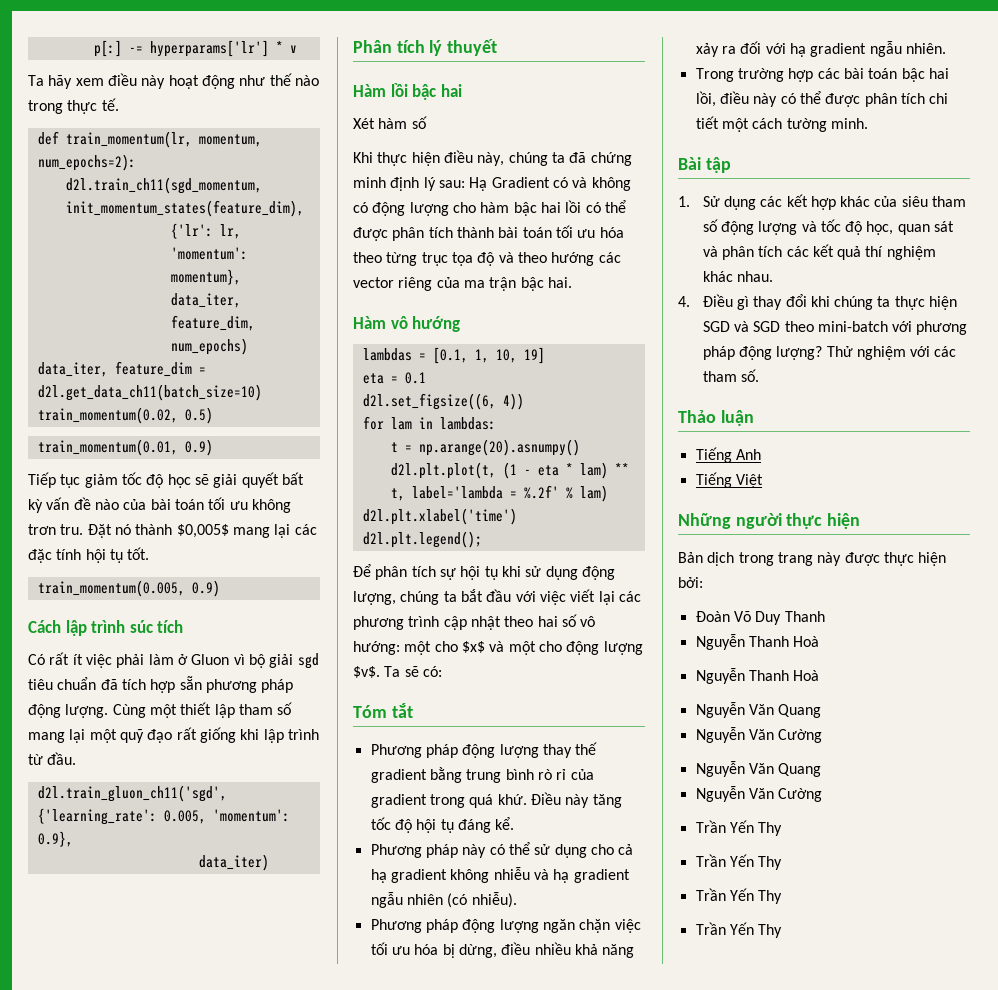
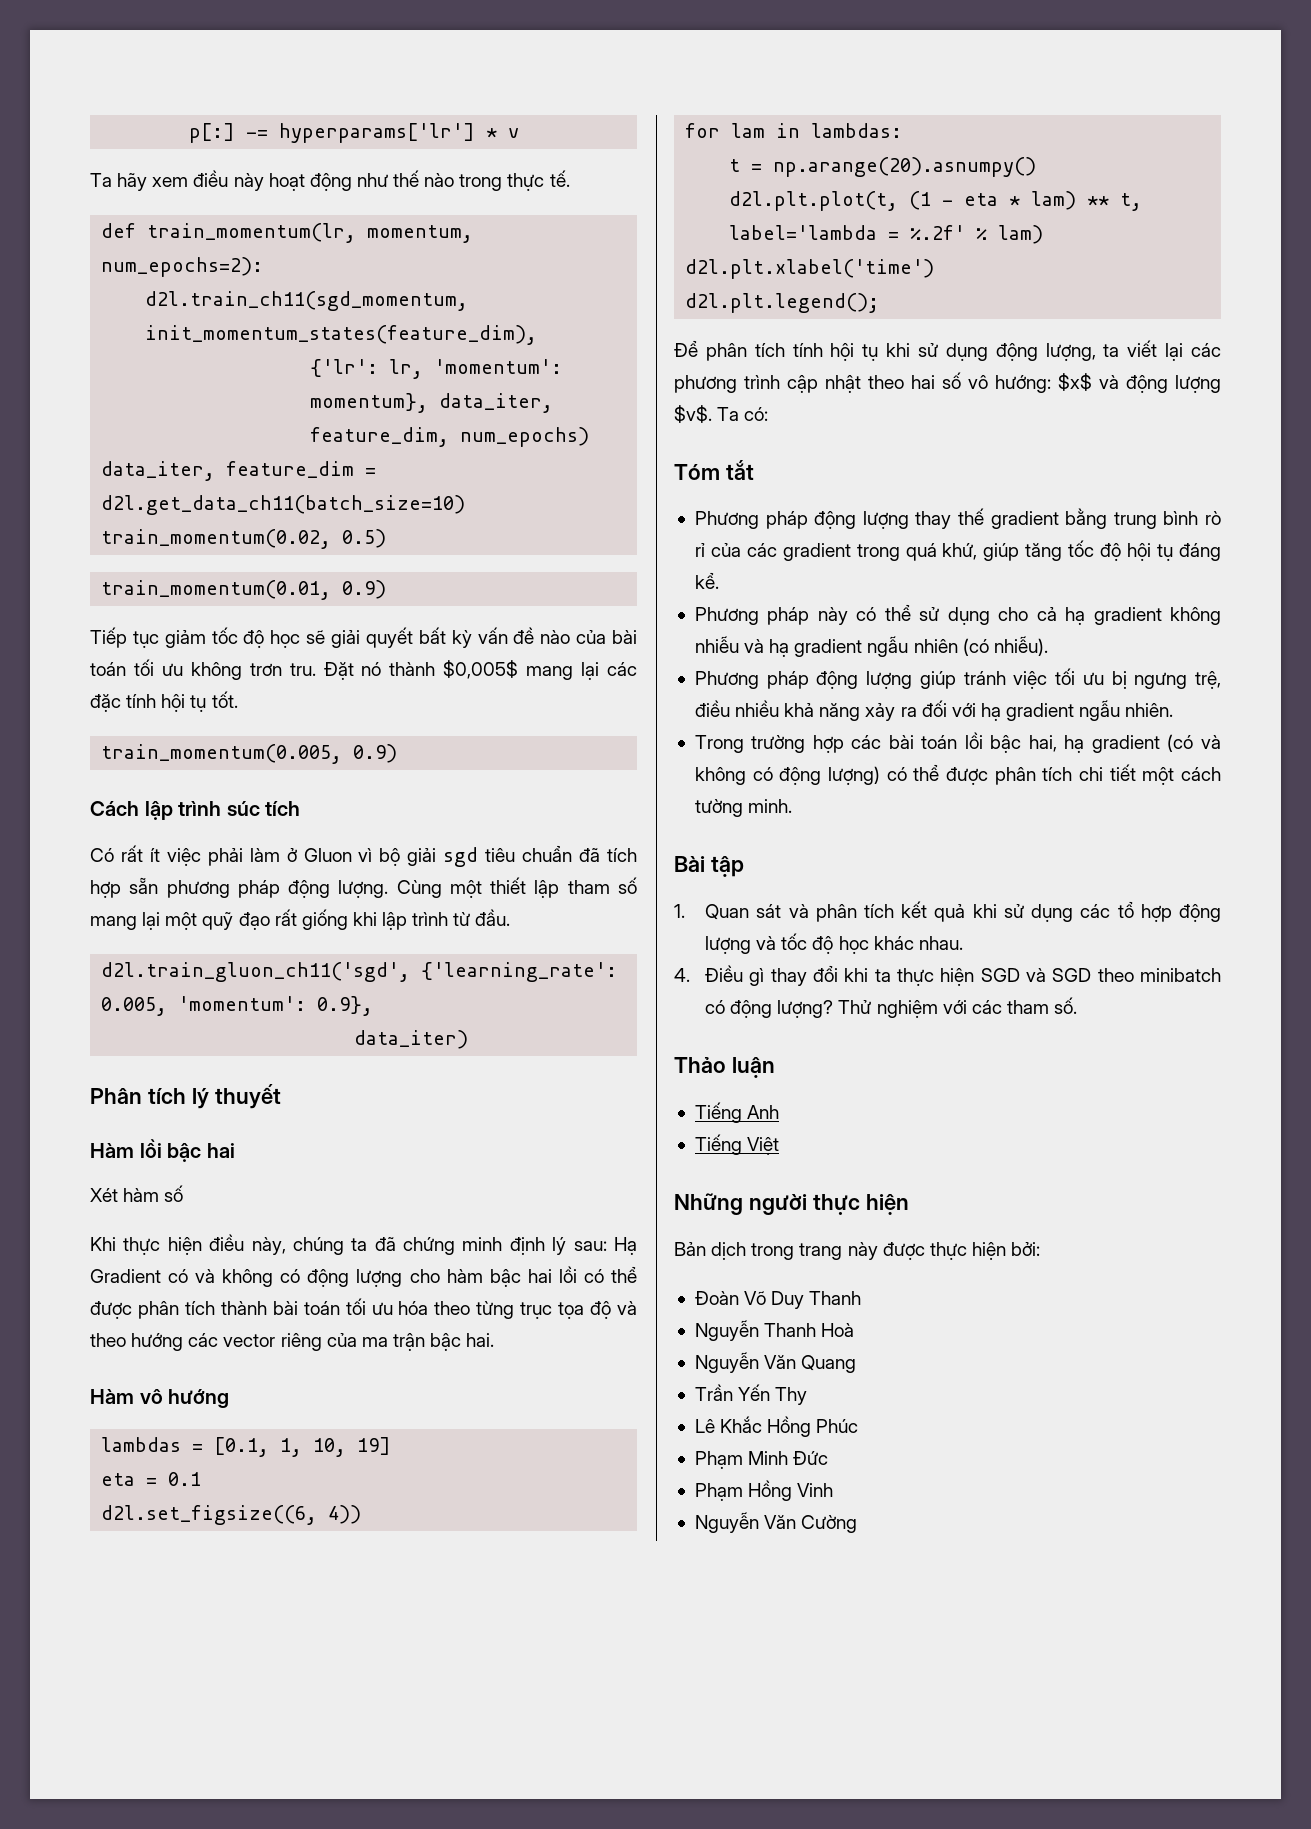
- Để phân tích sự hội tụ khi sử dụng động lượng, chúng ta bắt đầu với việc viết lại các phương trình cập nhật theo hai số vô hướng: một cho $x$ và một cho động lượng $v$.
+ Để phân tích tính hội tụ khi sử dụng động lượng, ta viết lại các phương trình cập nhật theo hai số vô hướng: $x$ và động lượng $v$.
- Ta sẽ có:
+ Ta có:
- Phương pháp động lượng thay thế gradient bằng trung bình rò rỉ của gradient trong quá khứ. Điều này tăng tốc độ hội tụ đáng kể.
+ Phương pháp động lượng thay thế gradient bằng trung bình rò rỉ của các gradient trong quá khứ, giúp tăng tốc độ hội tụ đáng kể.
- Phương pháp động lượng ngăn chặn việc tối ưu hóa bị dừng, điều nhiều khả năng xảy ra đối với hạ gradient ngẫu nhiên.
+ Phương pháp động lượng giúp tránh việc tối ưu bị ngưng trệ, điều nhiều khả năng xảy ra đối với hạ gradient ngẫu nhiên.
- Trong trường hợp các bài toán bậc hai lồi, điều này có thể được phân tích chi tiết một cách tường minh.
+ Trong trường hợp các bài toán lồi bậc hai, hạ gradient (có và không có động lượng) có thể được phân tích chi tiết một cách tường minh.
- 1. Sử dụng các kết hợp khác của siêu tham số động lượng và tốc độ học, quan sát và phân tích các kết quả thí nghiệm khác nhau.
+ 1. Quan sát và phân tích kết quả khi sử dụng các tổ hợp động lượng và tốc độ học khác nhau.
- 4. Điều gì thay đổi khi chúng ta thực hiện SGD và SGD theo mini-batch với phương pháp động lượng?
+ 4. Điều gì thay đổi khi ta thực hiện SGD và SGD theo minibatch có động lượng?
  Đoàn Võ Duy Thanh
  Nguyễn Thanh Hoà
- Nguyễn Thanh Hoà
  Nguyễn Văn Quang
+ Trần Yến Thy
+ Lê Khắc Hồng Phúc
+ Phạm Minh Đức
+ Phạm Hồng Vinh
  Nguyễn Văn Cường
- Nguyễn Văn Quang
- Nguyễn Văn Cường
- Trần Yến Thy
- Trần Yến Thy
- Trần Yến Thy
- Trần Yến Thy

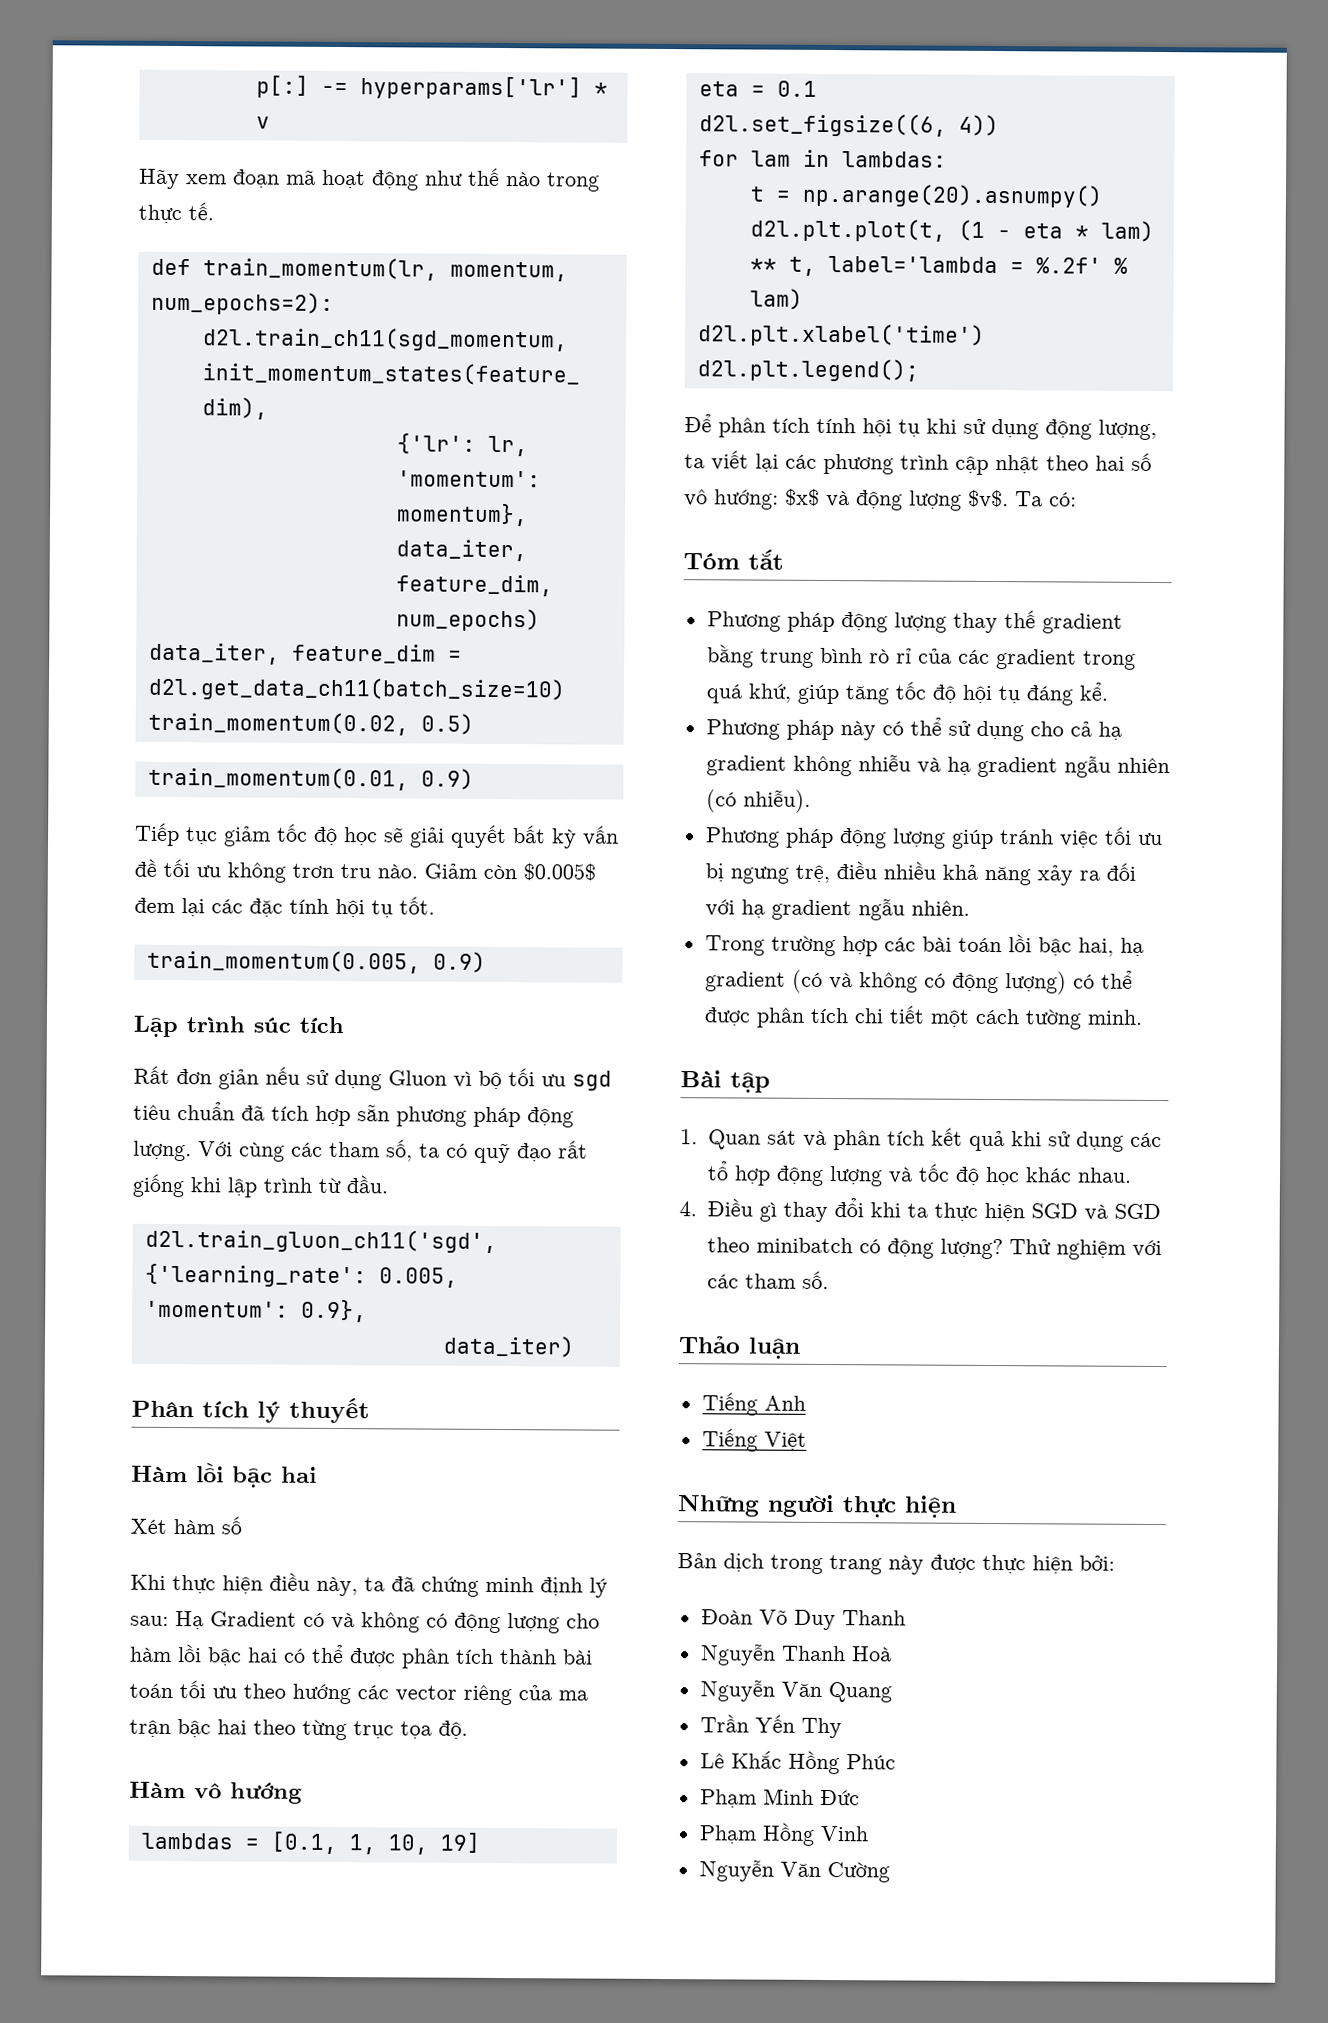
- Ta hãy xem điều này hoạt động như thế nào trong thực tế.
+ Hãy xem đoạn mã hoạt động như thế nào trong thực tế.
- Tiếp tục giảm tốc độ học sẽ giải quyết bất kỳ vấn đề nào của bài toán tối ưu không trơn tru. Đặt nó thành $0,005$ mang lại các đặc tính hội tụ tốt.
+ Tiếp tục giảm tốc độ học sẽ giải quyết bất kỳ vấn đề tối ưu không trơn tru nào. Giảm còn $0.005$ đem lại các đặc tính hội tụ tốt.
- Cách lập trình súc tích
+ Lập trình súc tích
- Có rất ít việc phải làm ở Gluon vì bộ giải sgd tiêu chuẩn đã tích hợp sẵn phương pháp động lượng.
+ Rất đơn giản nếu sử dụng Gluon vì bộ tối ưu sgd tiêu chuẩn đã tích hợp sẵn phương pháp động lượng.
- Cùng một thiết lập tham số mang lại một quỹ đạo rất giống khi lập trình từ đầu.
+ Với cùng các tham số, ta có quỹ đạo rất giống khi lập trình từ đầu.
- Khi thực hiện điều này, chúng ta đã chứng minh định lý sau: Hạ Gradient có và không có động lượng cho hàm bậc hai lồi có thể được phân tích thành bài toán tối ưu hóa theo từng trục tọa độ và theo hướng các vector riêng của ma trận bậc hai.
+ Khi thực hiện điều này, ta đã chứng minh định lý sau: Hạ Gradient có và không có động lượng cho hàm lồi bậc hai có thể được phân tích thành bài toán tối ưu theo hướng các vector riêng của ma trận bậc hai theo từng trục tọa độ.

